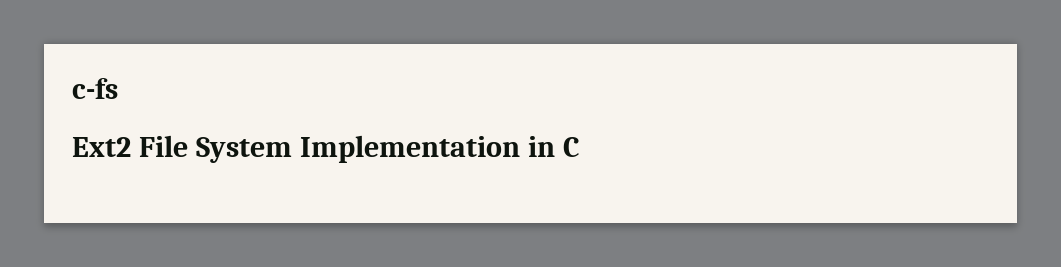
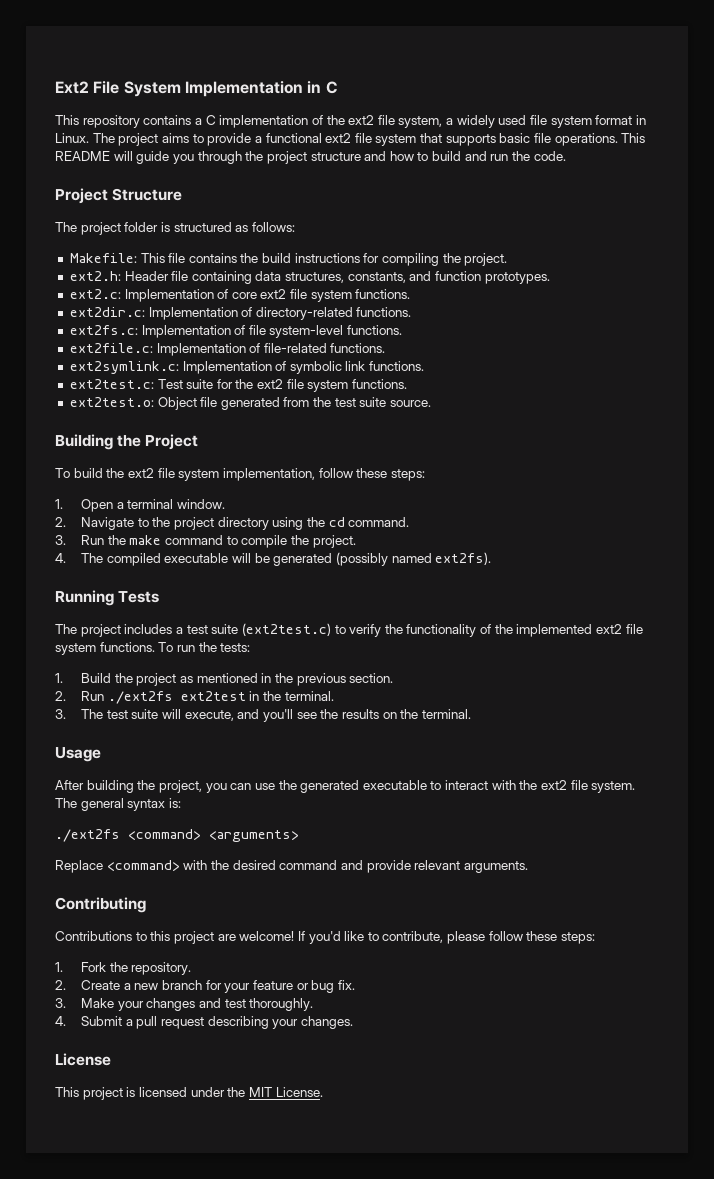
- c-fs
+ This repository contains a C implementation of the ext2 file system, a widely used file system format in Linux. The project aims to provide a functional ext2 file system that supports basic file operations. This README will guide you through the project structure and how to build and run the code.
+ Project Structure
+ The project folder is structured as follows:
+ Makefile: This file contains the build instructions for compiling the project.
+ ext2.h: Header file containing data structures, constants, and function prototypes.
+ ext2.c: Implementation of core ext2 file system functions.
+ ext2dir.c: Implementation of directory-related functions.
+ ext2fs.c: Implementation of file system-level functions.
+ ext2file.c: Implementation of file-related functions.
+ ext2symlink.c: Implementation of symbolic link functions.
+ ext2test.c: Test suite for the ext2 file system functions.
+ ext2test.o: Object file generated from the test suite source.
+ Building the Project
+ To build the ext2 file system implementation, follow these steps:
+ 1. Open a terminal window.
+ 2. Navigate to the project directory using the cd command.
+ 3. Run the make command to compile the project.
+ 4. The compiled executable will be generated (possibly named ext2fs).
+ Running Tests
+ The project includes a test suite (ext2test.c) to verify the functionality of the implemented ext2 file system functions. To run the tests:
+ 1. Build the project as mentioned in the previous section.
+ 2. Run ./ext2fs ext2test in the terminal.
+ 3. The test suite will execute, and you'll see the results on the terminal.
+ Usage
+ After building the project, you can use the generated executable to interact with the ext2 file system. The general syntax is:
+ ./ext2fs <command> <arguments>
+ Replace <command> with the desired command and provide relevant arguments.
+ Contributing
+ Contributions to this project are welcome! If you'd like to contribute, please follow these steps:
+ 1. Fork the repository.
+ 2. Create a new branch for your feature or bug fix.
+ 3. Make your changes and test thoroughly.
+ 4. Submit a pull request describing your changes.
+ License
+ This project is licensed under the MIT License.

